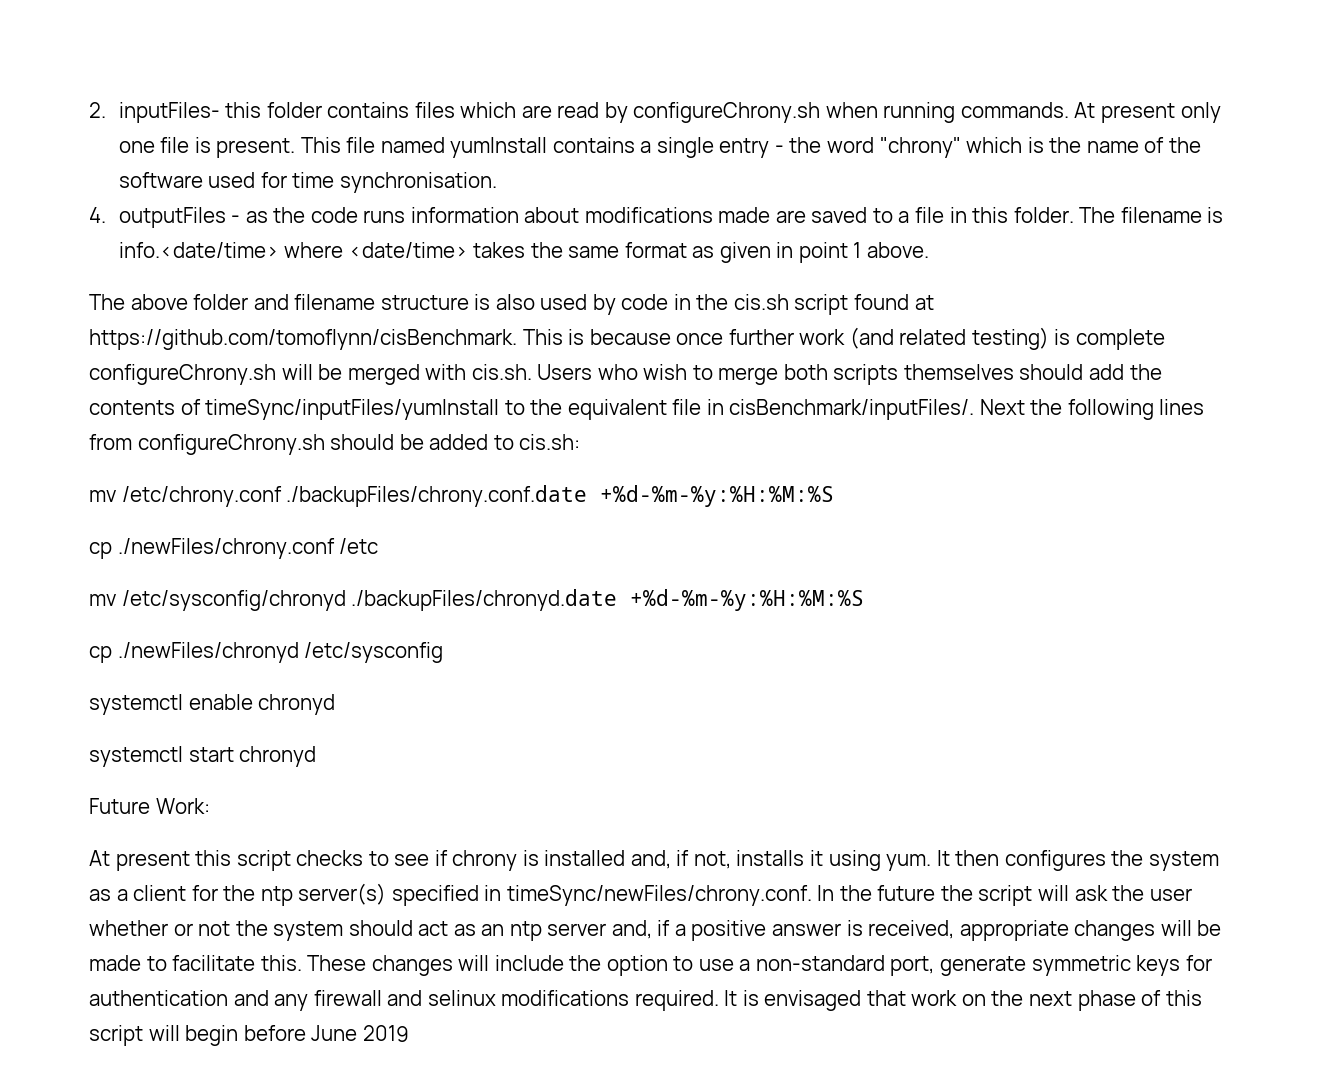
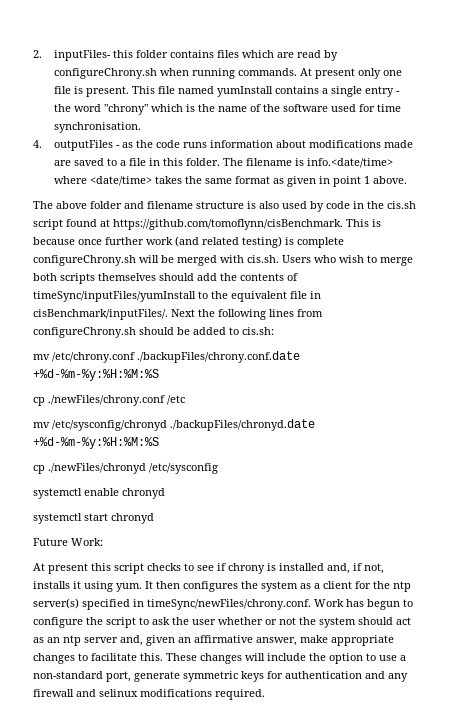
- It then configures the system as a client for the ntp server(s) specified in timeSync/newFiles/chrony.conf. In the future the script will ask the user whether or not the system should act as an ntp server and, if a positive answer is received, appropriate changes will be made to facilitate this.
+ It then configures the system as a client for the ntp server(s) specified in timeSync/newFiles/chrony.conf. Work has begun to configure the script to ask the user whether or not the system should act as an ntp server and, given an affirmative answer, make appropriate changes to facilitate this.
- It is envisaged that work on the next phase of this script will begin before June 2019

